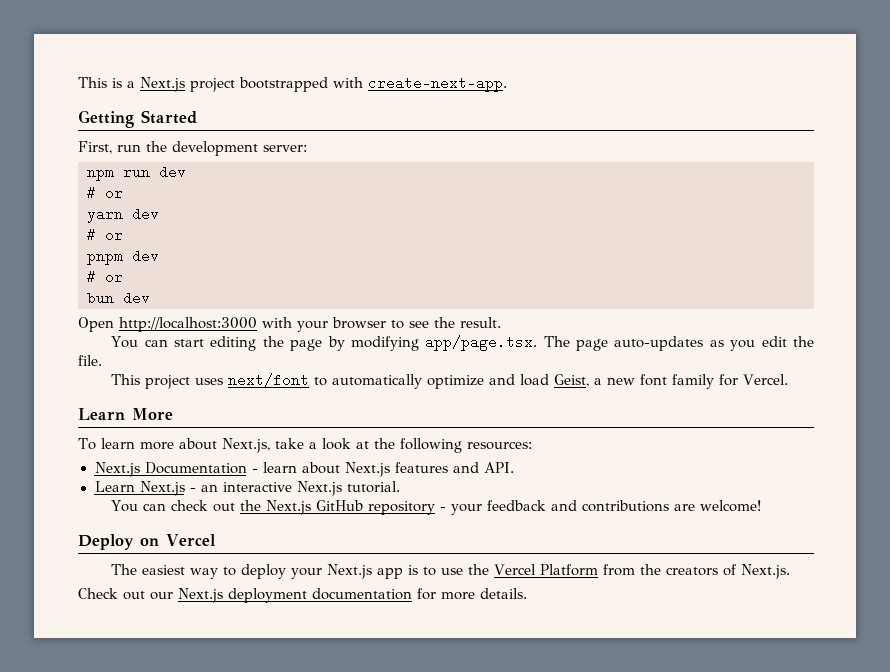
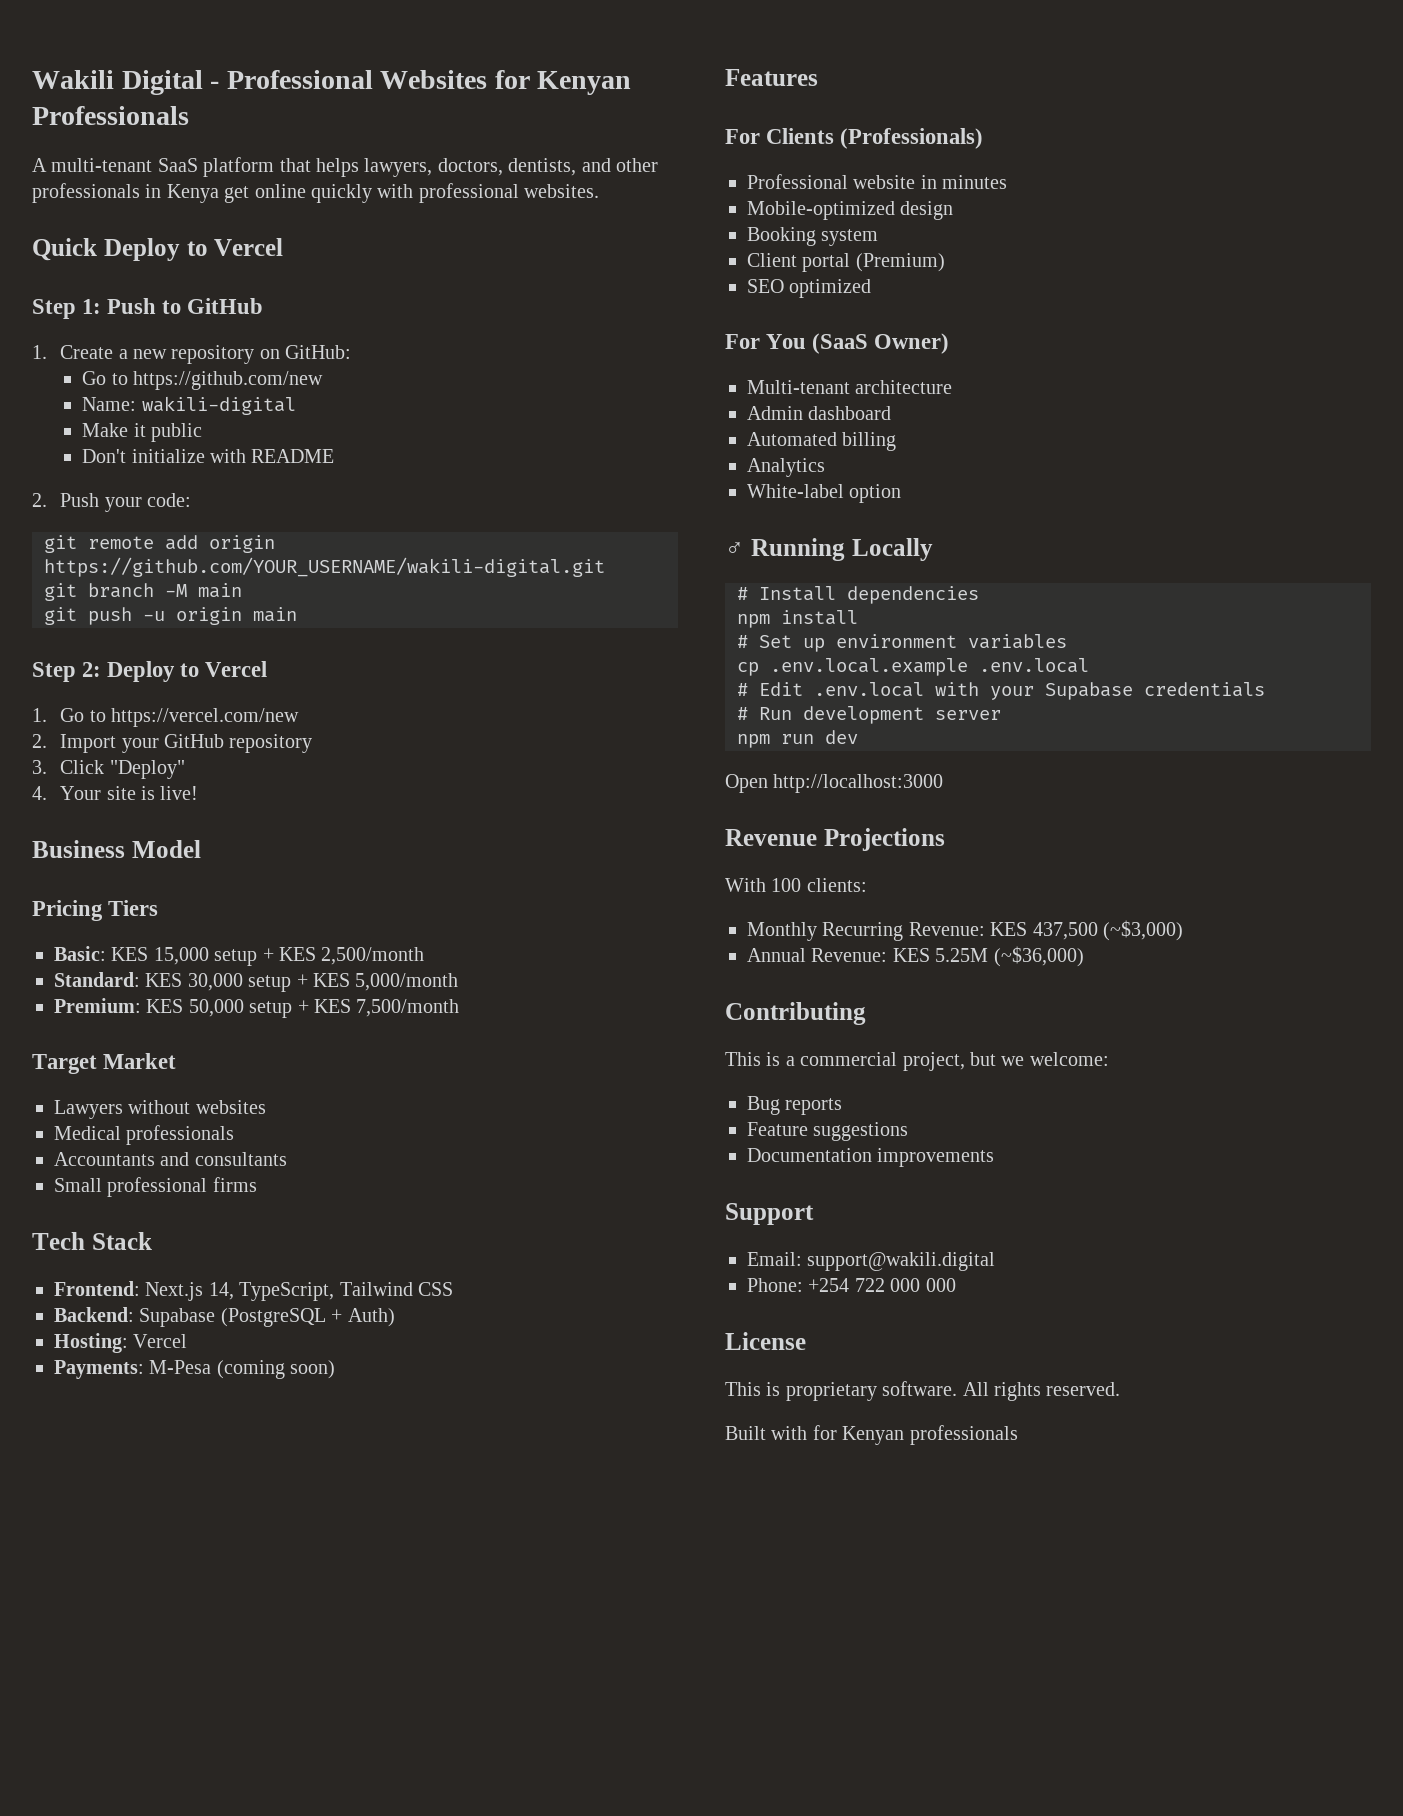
- This is a Next.js project bootstrapped with create-next-app.
- Getting Started
- First, run the development server:
+ Wakili Digital - Professional Websites for Kenyan Professionals
+ A multi-tenant SaaS platform that helps lawyers, doctors, dentists, and other professionals in Kenya get online quickly with professional websites.
+ Quick Deploy to Vercel
+ Step 1: Push to GitHub
+ 1. Create a new repository on GitHub:
+ Go to https://github.com/new
+ Name: wakili-digital
+ Make it public
+ Don't initialize with README
+ 2. Push your code:
+ git remote add origin https://github.com/YOUR_USERNAME/wakili-digital.git
+ git branch -M main
+ git push -u origin main
+ Step 2: Deploy to Vercel
+ 1. Go to https://vercel.com/new
+ 2. Import your GitHub repository
+ 3. Click "Deploy"
+ 4. Your site is live!
+ Business Model
+ Pricing Tiers
+ Basic: KES 15,000 setup + KES 2,500/month
+ Standard: KES 30,000 setup + KES 5,000/month
+ Premium: KES 50,000 setup + KES 7,500/month
+ Target Market
+ Lawyers without websites
+ Medical professionals
+ Accountants and consultants
+ Small professional firms
+ Tech Stack
+ Frontend: Next.js 14, TypeScript, Tailwind CSS
+ Backend: Supabase (PostgreSQL + Auth)
+ Hosting: Vercel
+ Payments: M-Pesa (coming soon)
+ Features
+ For Clients (Professionals)
+ Professional website in minutes
+ Mobile-optimized design
+ Booking system
+ Client portal (Premium)
+ SEO optimized
+ For You (SaaS Owner)
+ Multi-tenant architecture
+ Admin dashboard
+ Automated billing
+ Analytics
+ White-label option
+ ♂ Running Locally
+ # Install dependencies
+ npm install
+ # Set up environment variables
+ cp .env.local.example .env.local
+ # Edit .env.local with your Supabase credentials
+ # Run development server
  npm run dev
- # or
- yarn dev
- # or
- pnpm dev
- # or
- bun dev
- Open http://localhost:3000 with your browser to see the result.
- You can start editing the page by modifying app/page.tsx. The page auto-updates as you edit the file.
- This project uses next/font to automatically optimize and load Geist, a new font family for Vercel.
- Learn More
- To learn more about Next.js, take a look at the following resources:
- Next.js Documentation - learn about Next.js features and API.
- Learn Next.js - an interactive Next.js tutorial.
- You can check out the Next.js GitHub repository - your feedback and contributions are welcome!
- Deploy on Vercel
- The easiest way to deploy your Next.js app is to use the Vercel Platform from the creators of Next.js.
- Check out our Next.js deployment documentation for more details.
+ Open http://localhost:3000
+ Revenue Projections
+ With 100 clients:
+ Monthly Recurring Revenue: KES 437,500 (~$3,000)
+ Annual Revenue: KES 5.25M (~$36,000)
+ Contributing
+ This is a commercial project, but we welcome:
+ Bug reports
+ Feature suggestions
+ Documentation improvements
+ Support
+ Email: support@wakili.digital
+ Phone: +254 722 000 000
+ License
+ This is proprietary software. All rights reserved.
+ Built with for Kenyan professionals

